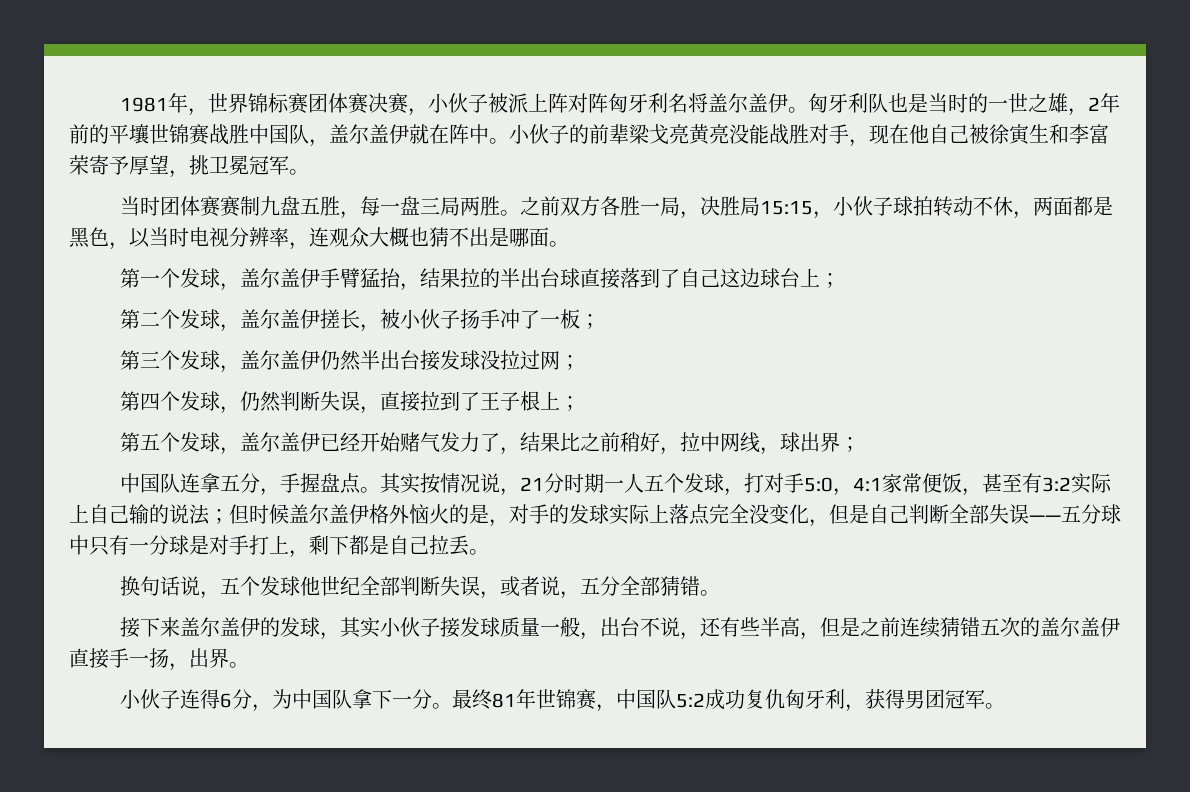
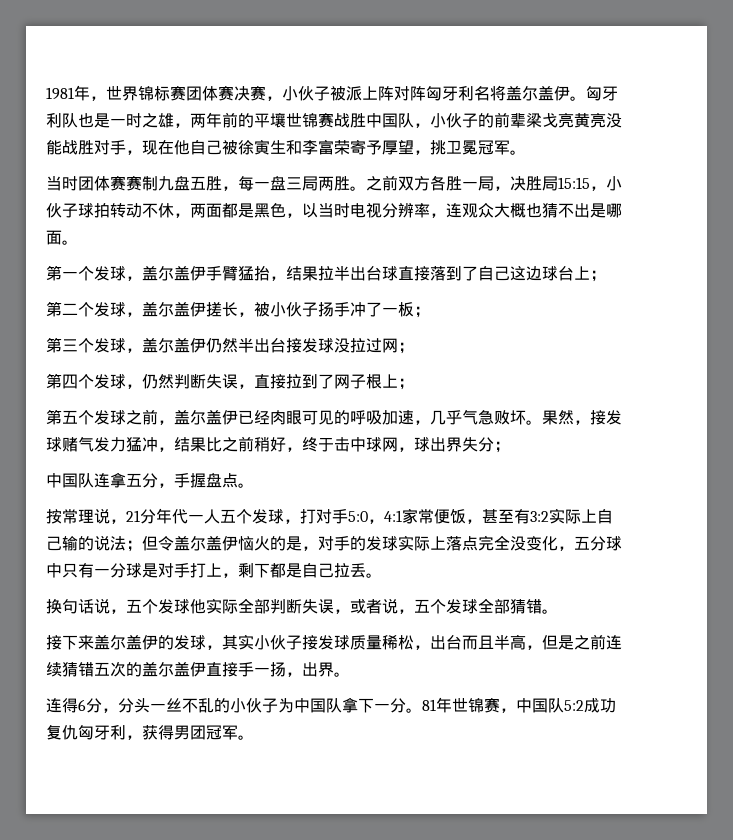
- 匈牙利队也是当时的一世之雄，2年前的平壤世锦赛战胜中国队，盖尔盖伊就在阵中。小伙子的前辈梁戈亮黄亮没能战胜对手，现在他自己被徐寅生和李富荣寄予厚望，挑卫冕冠军。
+ 匈牙利队也是一时之雄，两年前的平壤世锦赛战胜中国队，小伙子的前辈梁戈亮黄亮没能战胜对手，现在他自己被徐寅生和李富荣寄予厚望，挑卫冕冠军。
- 第一个发球，盖尔盖伊手臂猛抬，结果拉的半出台球直接落到了自己这边球台上；
+ 第一个发球，盖尔盖伊手臂猛抬，结果拉半出台球直接落到了自己这边球台上；
- 第四个发球，仍然判断失误，直接拉到了王子根上；
+ 第四个发球，仍然判断失误，直接拉到了网子根上；
- 第五个发球，盖尔盖伊已经开始赌气发力了，结果比之前稍好，拉中网线，球出界；
+ 第五个发球之前，盖尔盖伊已经肉眼可见的呼吸加速，几乎气急败坏。果然，接发球赌气发力猛冲，结果比之前稍好，终于击中球网，球出界失分；
- 中国队连拿五分，手握盘点。其实按情况说，21分时期一人五个发球，打对手5:0，4:1家常便饭，甚至有3:2实际上自己输的说法；但时候盖尔盖伊格外恼火的是，对手的发球实际上落点完全没变化，但是自己判断全部失误——五分球中只有一分球是对手打上，剩下都是自己拉丢。
+ 中国队连拿五分，手握盘点。
+ 按常理说，21分年代一人五个发球，打对手5:0，4:1家常便饭，甚至有3:2实际上自己输的说法；但令盖尔盖伊恼火的是，对手的发球实际上落点完全没变化，五分球中只有一分球是对手打上，剩下都是自己拉丢。
- 换句话说，五个发球他世纪全部判断失误，或者说，五分全部猜错。
+ 换句话说，五个发球他实际全部判断失误，或者说，五个发球全部猜错。
- 接下来盖尔盖伊的发球，其实小伙子接发球质量一般，出台不说，还有些半高，但是之前连续猜错五次的盖尔盖伊直接手一扬，出界。
+ 接下来盖尔盖伊的发球，其实小伙子接发球质量稀松，出台而且半高，但是之前连续猜错五次的盖尔盖伊直接手一扬，出界。
- 小伙子连得6分，为中国队拿下一分。
+ 连得6分，分头一丝不乱的小伙子为中国队拿下一分。
- 最终81年世锦赛，中国队5:2成功复仇匈牙利，获得男团冠军。
+ 81年世锦赛，中国队5:2成功复仇匈牙利，获得男团冠军。

